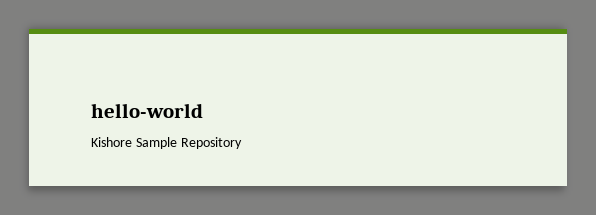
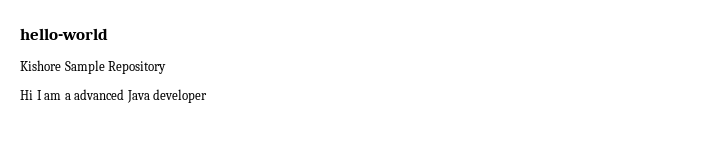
+ Hi I am a advanced Java developer

